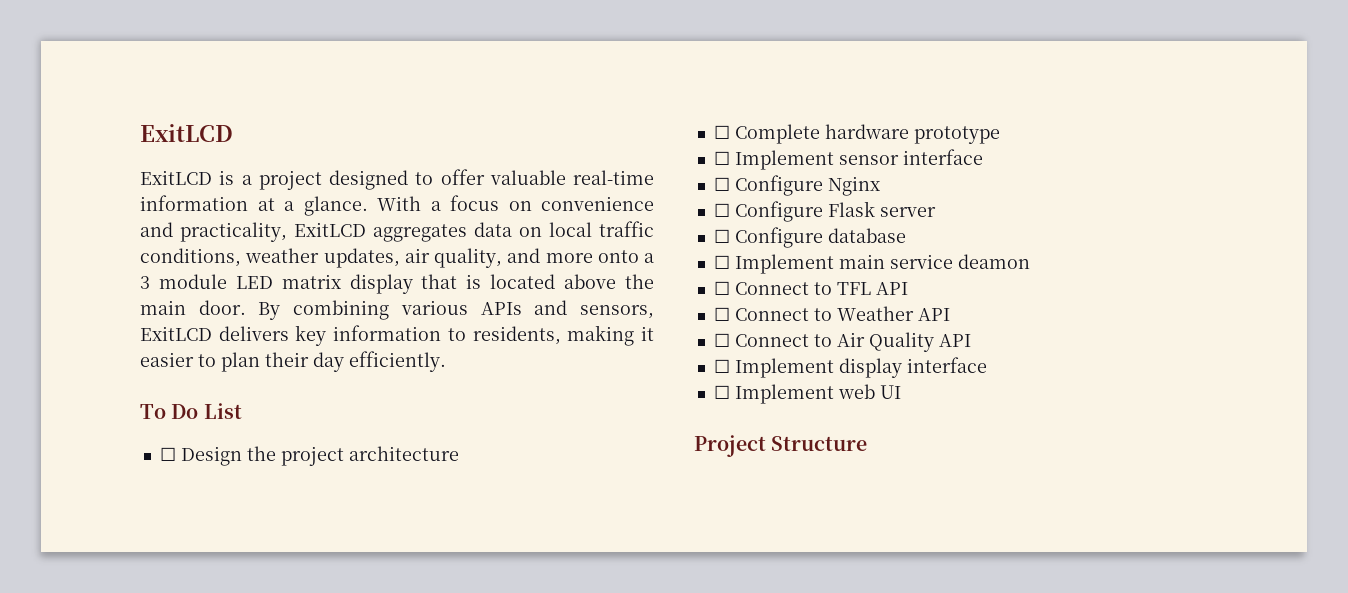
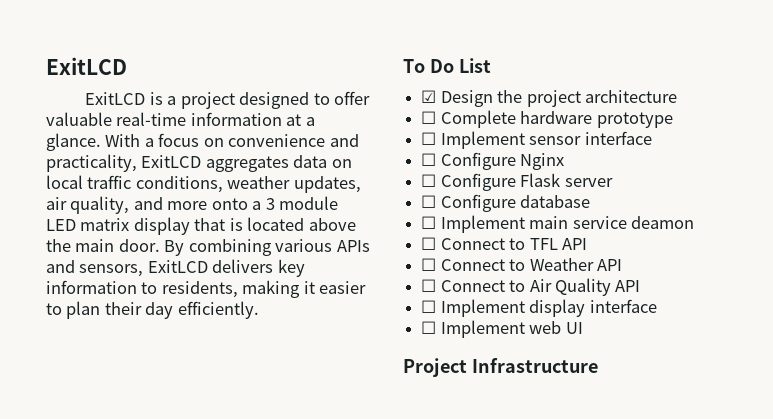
- ☐ Design the project architecture
+ ☑ Design the project architecture
- Project Structure
+ Project Infrastructure

